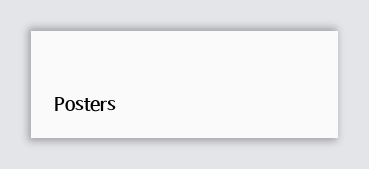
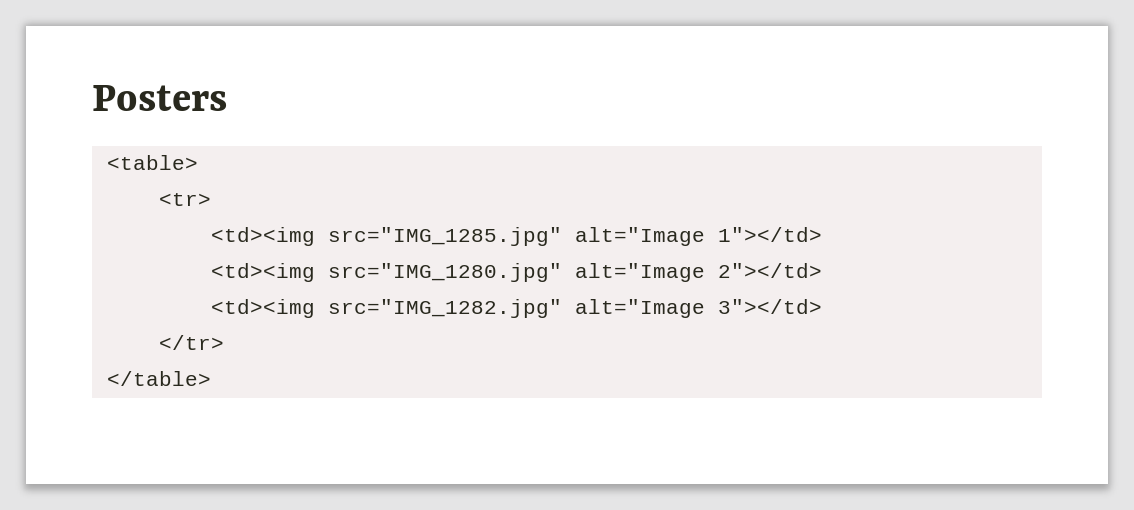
+ <table>
+ <tr>
+ <td><img src="IMG_1285.jpg" alt="Image 1"></td>
+ <td><img src="IMG_1280.jpg" alt="Image 2"></td>
+ <td><img src="IMG_1282.jpg" alt="Image 3"></td>
+ </tr>
+ </table>

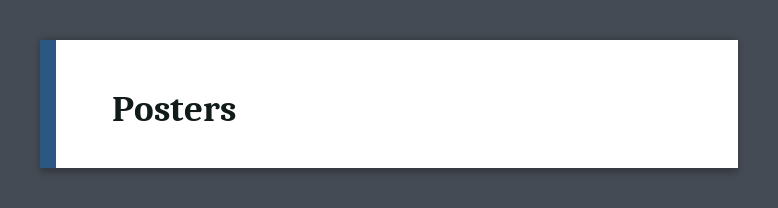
- <table>
- <tr>
- <td><img src="IMG_1285.jpg" alt="Image 1"></td>
- <td><img src="IMG_1280.jpg" alt="Image 2"></td>
- <td><img src="IMG_1282.jpg" alt="Image 3"></td>
- </tr>
- </table>

